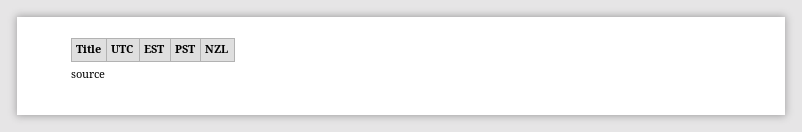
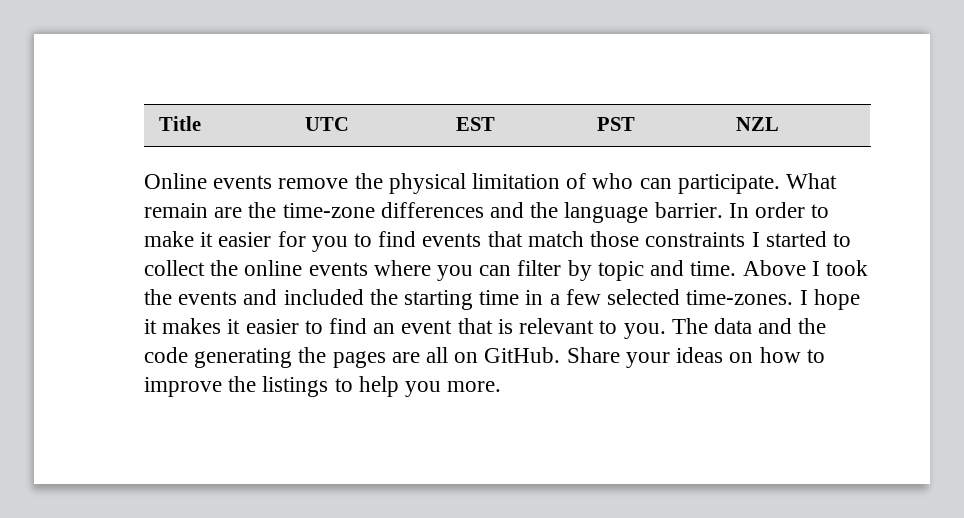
- source
+ Online events remove the physical limitation of who can participate. What remain are the time-zone differences and the language barrier. In order to make it easier for you to find events that match those constraints I started to collect the online events where you can filter by topic and time. Above I took the events and included the starting time in a few selected time-zones. I hope it makes it easier to find an event that is relevant to you. The data and the code generating the pages are all on GitHub. Share your ideas on how to improve the listings to help you more.

